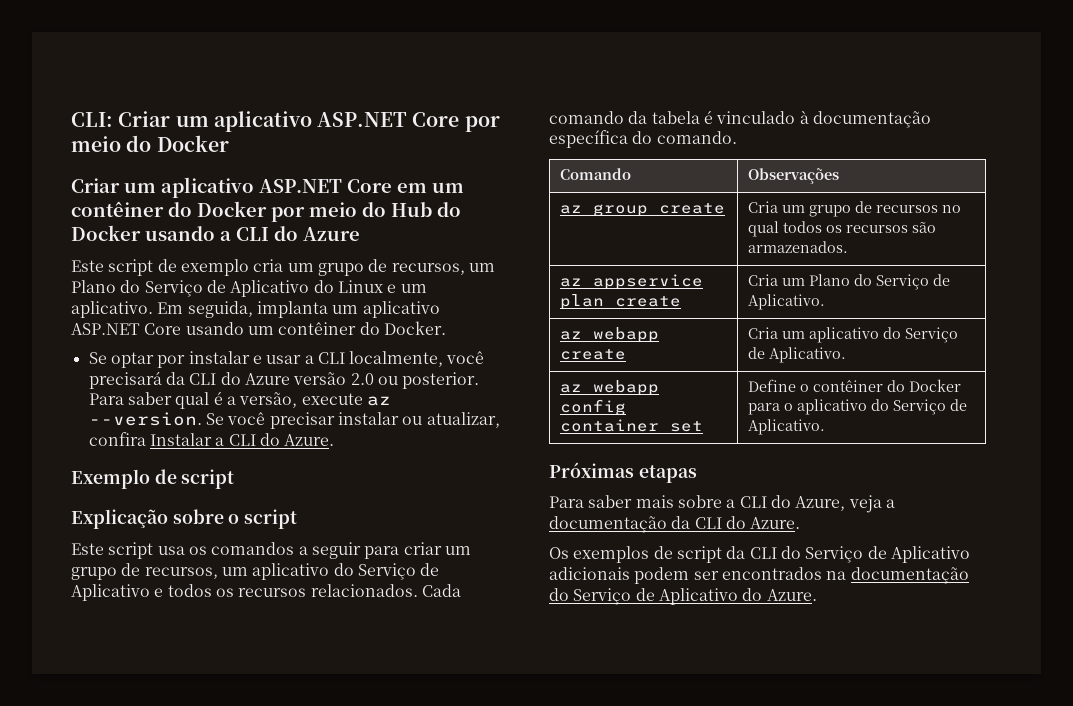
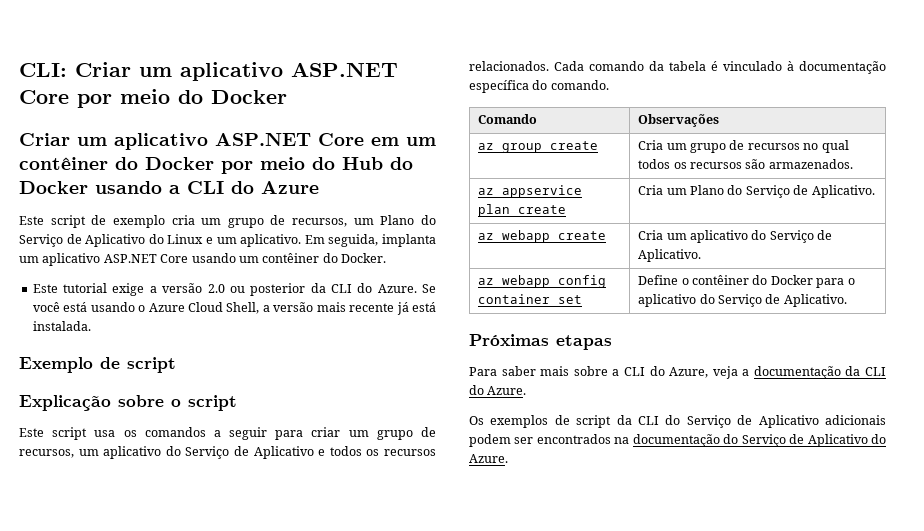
- Se optar por instalar e usar a CLI localmente, você precisará da CLI do Azure versão 2.0 ou posterior. Para saber qual é a versão, execute az --version. Se você precisar instalar ou atualizar, confira Instalar a CLI do Azure.
+ Este tutorial exige a versão 2.0 ou posterior da CLI do Azure. Se você está usando o Azure Cloud Shell, a versão mais recente já está instalada.

